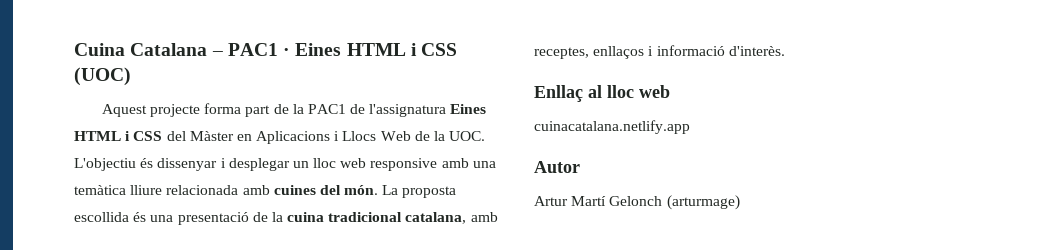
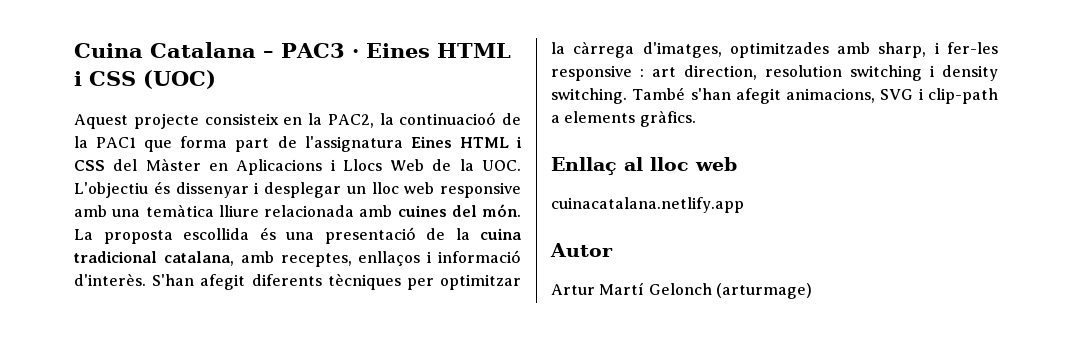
- Cuina Catalana – PAC1 · Eines HTML i CSS (UOC)
+ Cuina Catalana – PAC3 · Eines HTML i CSS (UOC)
- Aquest projecte forma part de la PAC1 de l'assignatura Eines HTML i CSS del Màster en Aplicacions i Llocs Web de la UOC. L'objectiu és dissenyar i desplegar un lloc web responsive amb una temàtica lliure relacionada amb cuines del món.
+ Aquest projecte consisteix en la PAC2, la continuacioó de la PAC1 que forma part de l'assignatura Eines HTML i CSS del Màster en Aplicacions i Llocs Web de la UOC. L'objectiu és dissenyar i desplegar un lloc web responsive amb una temàtica lliure relacionada amb cuines del món.
+ S'han afegit diferents tècniques per optimitzar la càrrega d'imatges, optimitzades amb sharp, i fer-les responsive : art direction, resolution switching i density switching. També s'han afegit animacions, SVG i clip-path a elements gràfics.

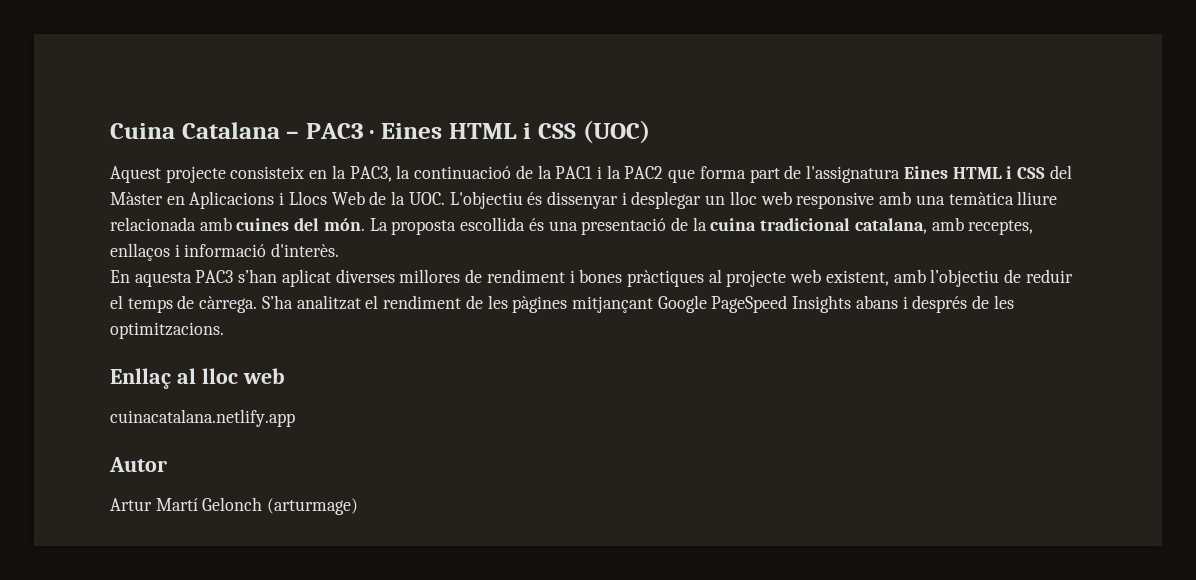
- Aquest projecte consisteix en la PAC2, la continuacioó de la PAC1 que forma part de l'assignatura Eines HTML i CSS del Màster en Aplicacions i Llocs Web de la UOC. L'objectiu és dissenyar i desplegar un lloc web responsive amb una temàtica lliure relacionada amb cuines del món.
+ Aquest projecte consisteix en la PAC3, la continuacioó de la PAC1 i la PAC2 que forma part de l'assignatura Eines HTML i CSS del Màster en Aplicacions i Llocs Web de la UOC. L'objectiu és dissenyar i desplegar un lloc web responsive amb una temàtica lliure relacionada amb cuines del món.
- La proposta escollida és una presentació de la cuina tradicional catalana, amb receptes, enllaços i informació d'interès. S'han afegit diferents tècniques per optimitzar la càrrega d'imatges, optimitzades amb sharp, i fer-les responsive : art direction, resolution switching i density switching. També s'han afegit animacions, SVG i clip-path a elements gràfics.
+ La proposta escollida és una presentació de la cuina tradicional catalana, amb receptes, enllaços i informació d'interès.
+ En aquesta PAC3 s’han aplicat diverses millores de rendiment i bones pràctiques al projecte web existent, amb l’objectiu de reduir el temps de càrrega. S’ha analitzat el rendiment de les pàgines mitjançant Google PageSpeed Insights abans i després de les optimitzacions.

